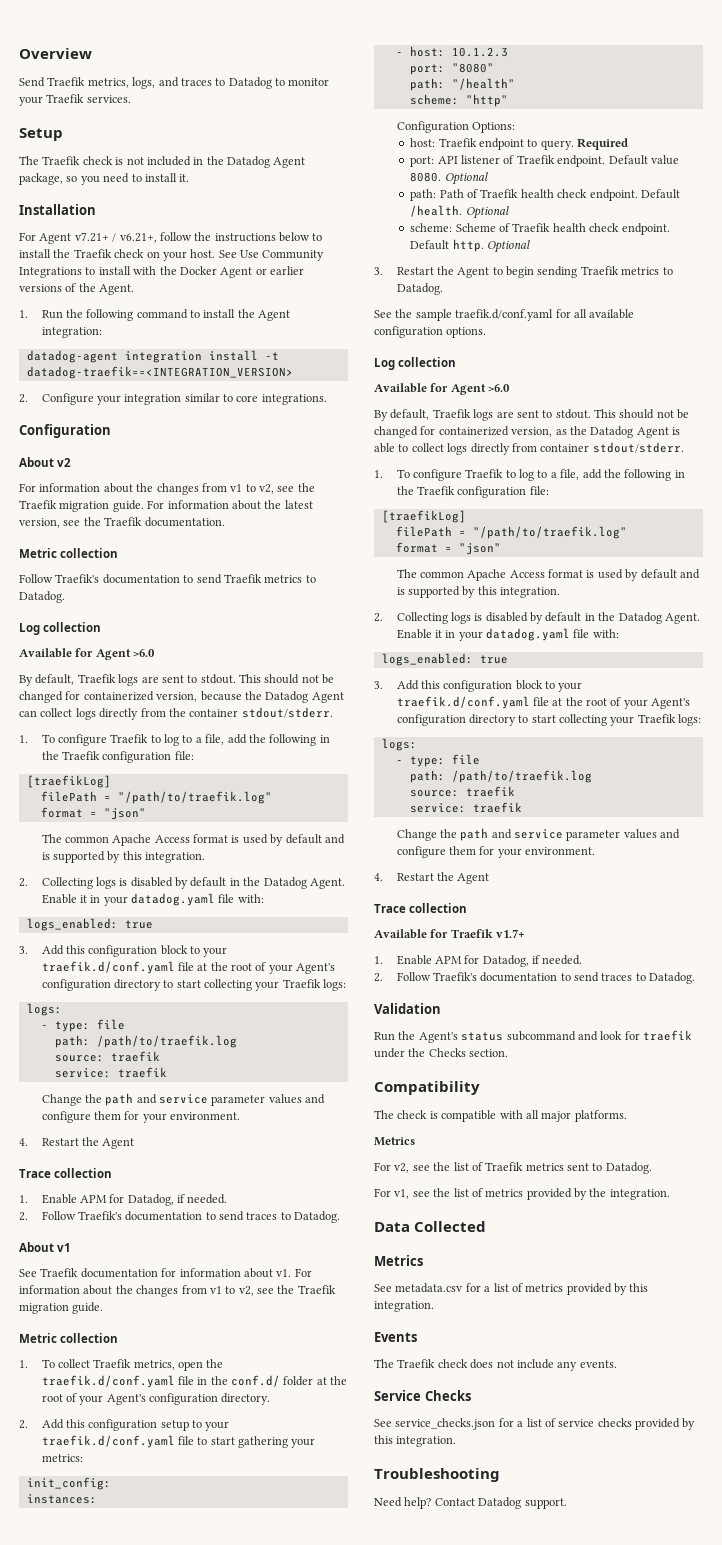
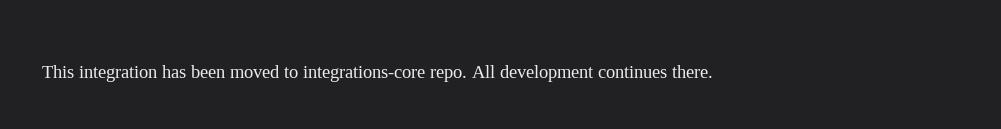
- Overview
- Send Traefik metrics, logs, and traces to Datadog to monitor your Traefik services.
- Setup
- The Traefik check is not included in the Datadog Agent package, so you need to install it.
- Installation
- For Agent v7.21+ / v6.21+, follow the instructions below to install the Traefik check on your host. See Use Community Integrations to install with the Docker Agent or earlier versions of the Agent.
- 1. Run the following command to install the Agent integration:
- datadog-agent integration install -t datadog-traefik==<INTEGRATION_VERSION>
- 2. Configure your integration similar to core integrations.
- Configuration
- About v2
- For information about the changes from v1 to v2, see the Traefik migration guide. For information about the latest version, see the Traefik documentation.
- Metric collection
- Follow Traefik's documentation to send Traefik metrics to Datadog.
- Log collection
- Available for Agent >6.0
- By default, Traefik logs are sent to stdout. This should not be changed for containerized version, because the Datadog Agent can collect logs directly from the container stdout/stderr.
- 1. To configure Traefik to log to a file, add the following in the Traefik configuration file:
- [traefikLog]
- filePath = "/path/to/traefik.log"
- format = "json"
- The common Apache Access format is used by default and is supported by this integration.
- 2. Collecting logs is disabled by default in the Datadog Agent. Enable it in your datadog.yaml file with:
- logs_enabled: true
- 3. Add this configuration block to your traefik.d/conf.yaml file at the root of your Agent's configuration directory to start collecting your Traefik logs:
- logs:
- - type: file
- path: /path/to/traefik.log
- source: traefik
- service: traefik
- Change the path and service parameter values and configure them for your environment.
- 4. Restart the Agent
- Trace collection
- 1. Enable APM for Datadog, if needed.
- 2. Follow Traefik's documentation to send traces to Datadog.
- About v1
- See Traefik documentation for information about v1. For information about the changes from v1 to v2, see the Traefik migration guide.
- Metric collection
- 1. To collect Traefik metrics, open the traefik.d/conf.yaml file in the conf.d/ folder at the root of your Agent's configuration directory.
- 2. Add this configuration setup to your traefik.d/conf.yaml file to start gathering your metrics:
- init_config:
- instances:
- - host: 10.1.2.3
- port: "8080"
- path: "/health"
- scheme: "http"
- Configuration Options:
- host: Traefik endpoint to query. Required
- port: API listener of Traefik endpoint. Default value 8080. Optional
- path: Path of Traefik health check endpoint. Default /health. Optional
- scheme: Scheme of Traefik health check endpoint. Default http. Optional
- 3. Restart the Agent to begin sending Traefik metrics to Datadog.
- See the sample traefik.d/conf.yaml for all available configuration options.
- Log collection
- Available for Agent >6.0
- By default, Traefik logs are sent to stdout. This should not be changed for containerized version, as the Datadog Agent is able to collect logs directly from container stdout/stderr.
- 1. To configure Traefik to log to a file, add the following in the Traefik configuration file:
- [traefikLog]
- filePath = "/path/to/traefik.log"
- format = "json"
- The common Apache Access format is used by default and is supported by this integration.
- 2. Collecting logs is disabled by default in the Datadog Agent. Enable it in your datadog.yaml file with:
- logs_enabled: true
- 3. Add this configuration block to your traefik.d/conf.yaml file at the root of your Agent's configuration directory to start collecting your Traefik logs:
- logs:
- - type: file
- path: /path/to/traefik.log
- source: traefik
- service: traefik
- Change the path and service parameter values and configure them for your environment.
- 4. Restart the Agent
- Trace collection
- Available for Traefik v1.7+
- 1. Enable APM for Datadog, if needed.
- 2. Follow Traefik's documentation to send traces to Datadog.
- Validation
- Run the Agent's status subcommand and look for traefik under the Checks section.
- Compatibility
- The check is compatible with all major platforms.
- Metrics
- For v2, see the list of Traefik metrics sent to Datadog.
- For v1, see the list of metrics provided by the integration.
- Data Collected
- Metrics
- See metadata.csv for a list of metrics provided by this integration.
- Events
- The Traefik check does not include any events.
- Service Checks
- See service_checks.json for a list of service checks provided by this integration.
- Troubleshooting
- Need help? Contact Datadog support.
+ This integration has been moved to integrations-core repo. All development continues there.

